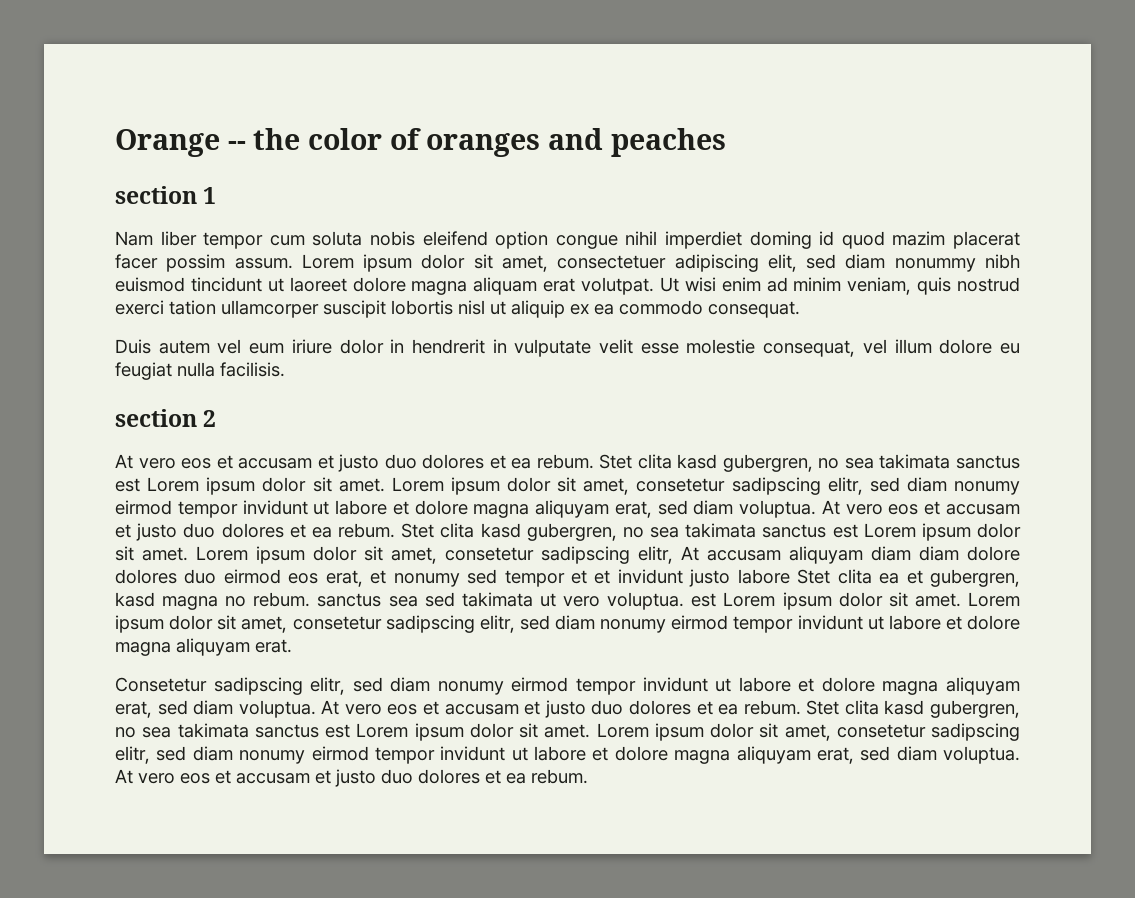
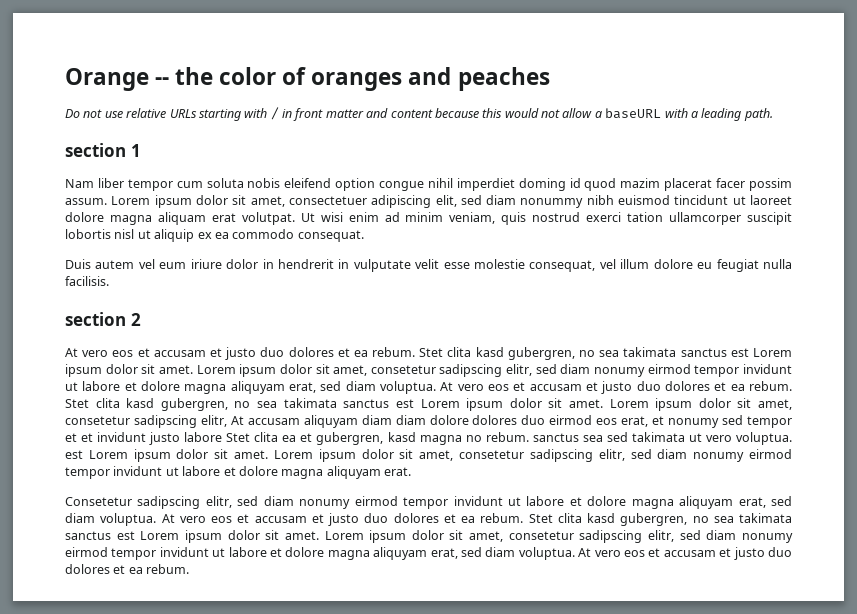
+ Do not use relative URLs starting with / in front matter and content because this would not allow a baseURL with a leading path.

